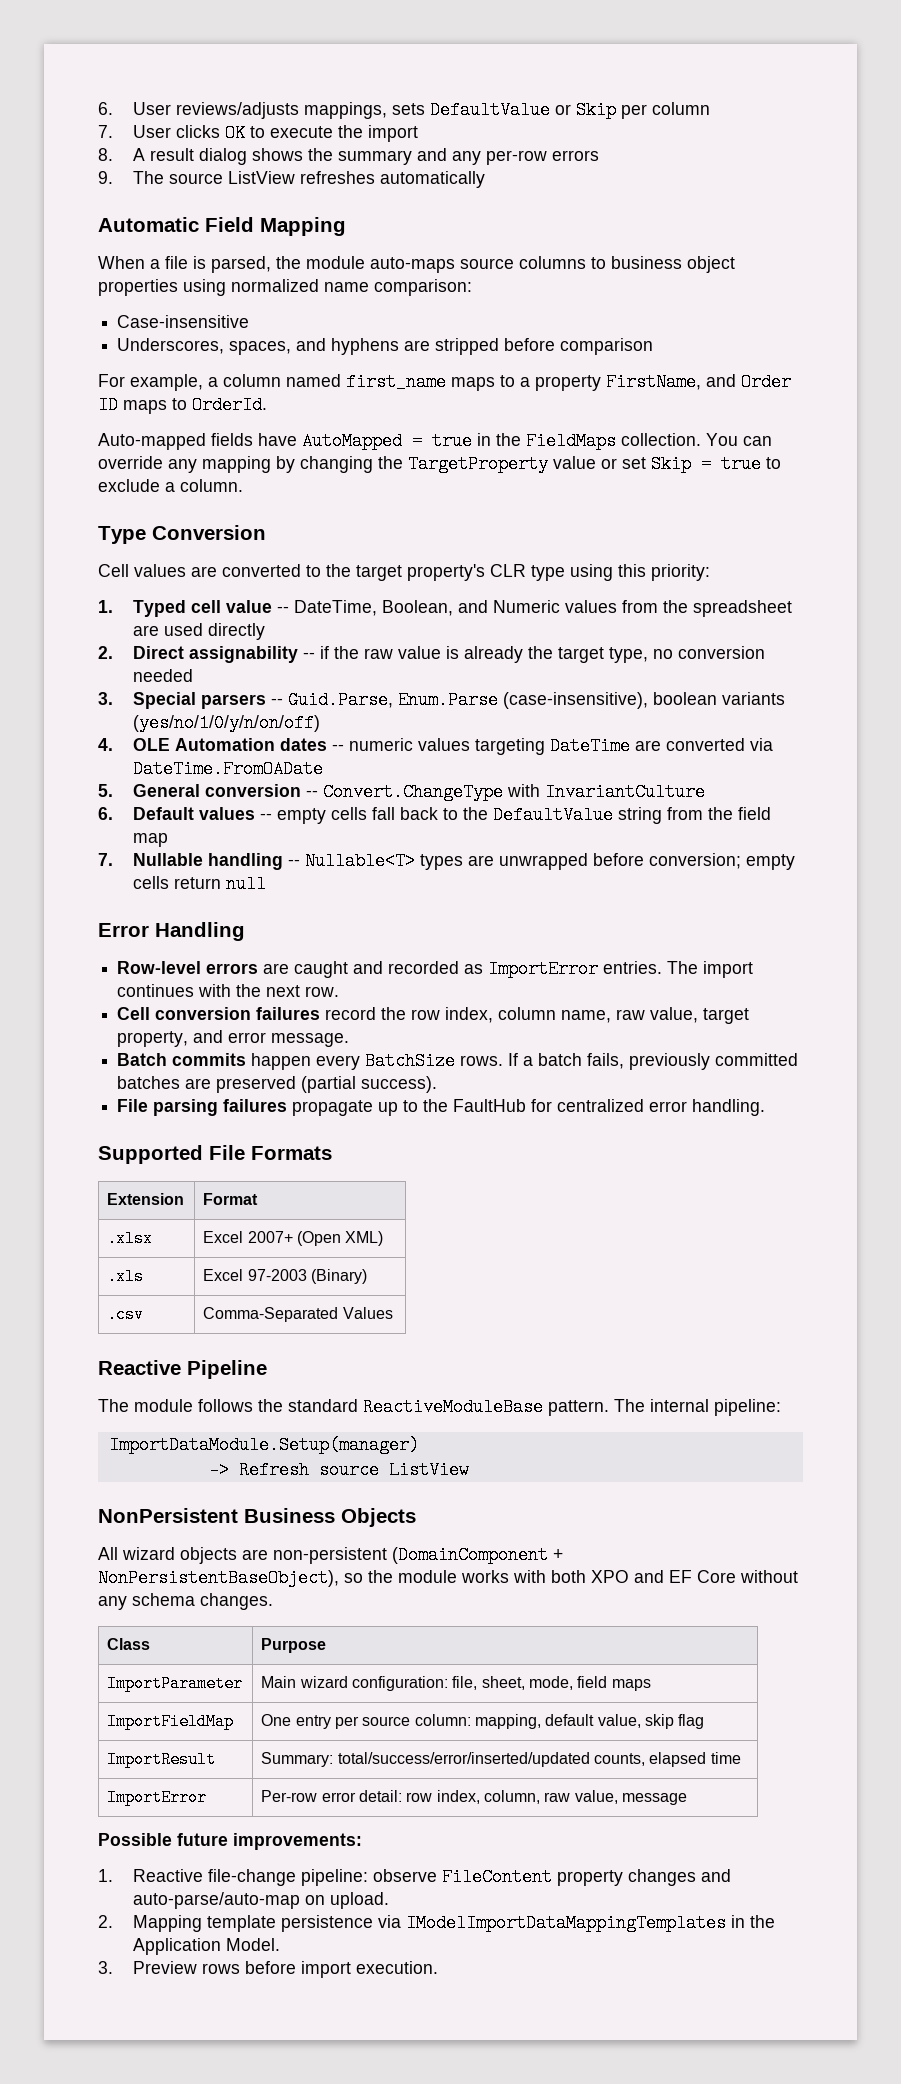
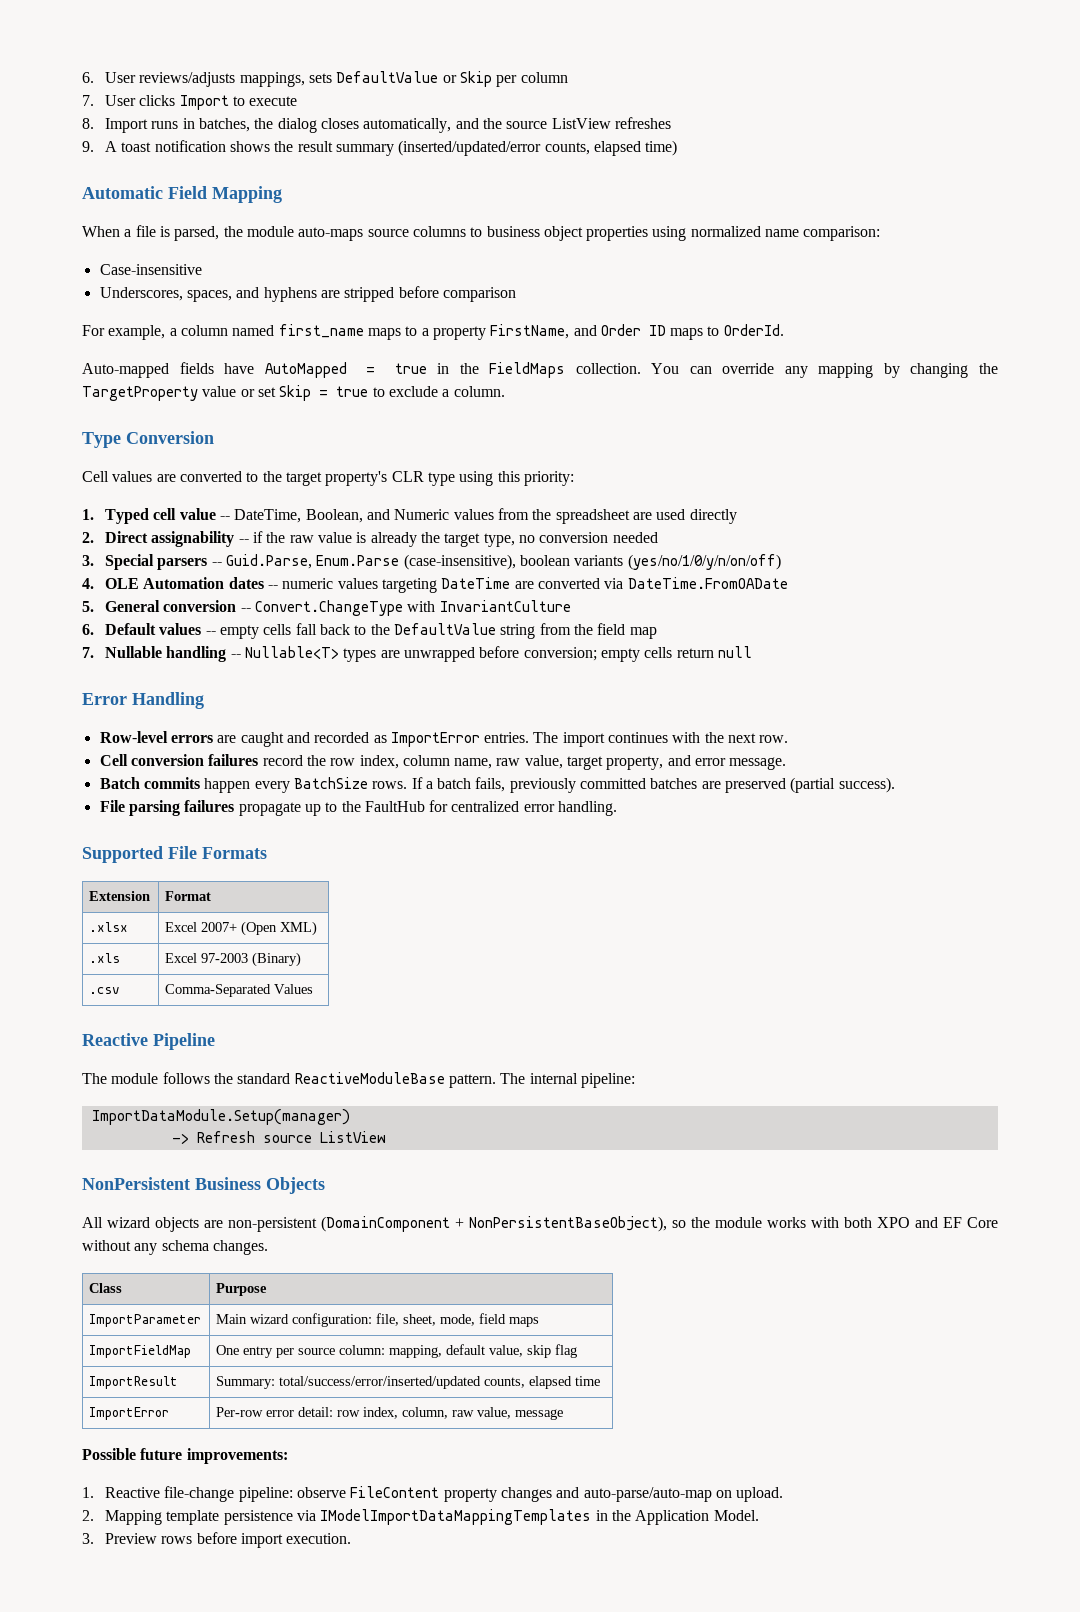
- 7. User clicks OK to execute the import
- 8. A result dialog shows the summary and any per-row errors
- 9. The source ListView refreshes automatically
+ 7. User clicks Import to execute
+ 8. Import runs in batches, the dialog closes automatically, and the source ListView refreshes
+ 9. A toast notification shows the result summary (inserted/updated/error counts, elapsed time)

